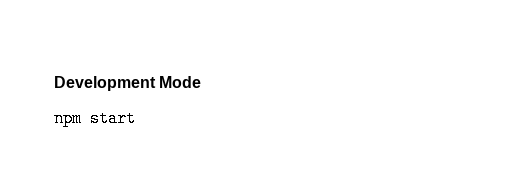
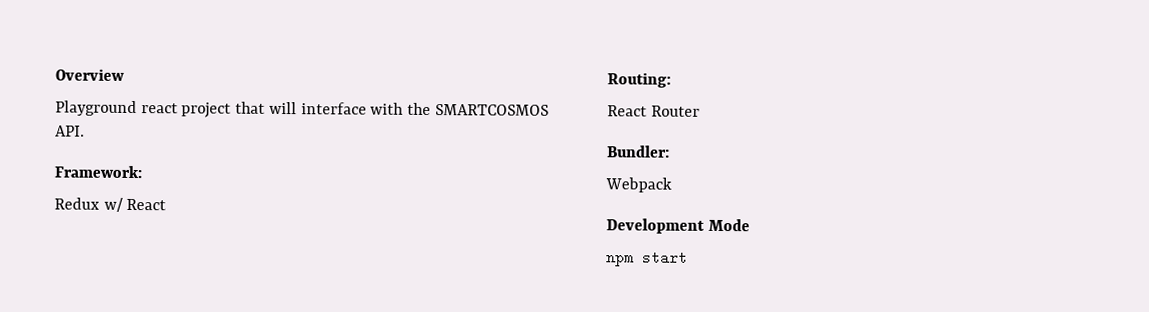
+ Overview
+ Playground react project that will interface with the SMARTCOSMOS API.
+ Framework:
+ Redux w/ React
+ Routing:
+ React Router
+ Bundler:
+ Webpack

